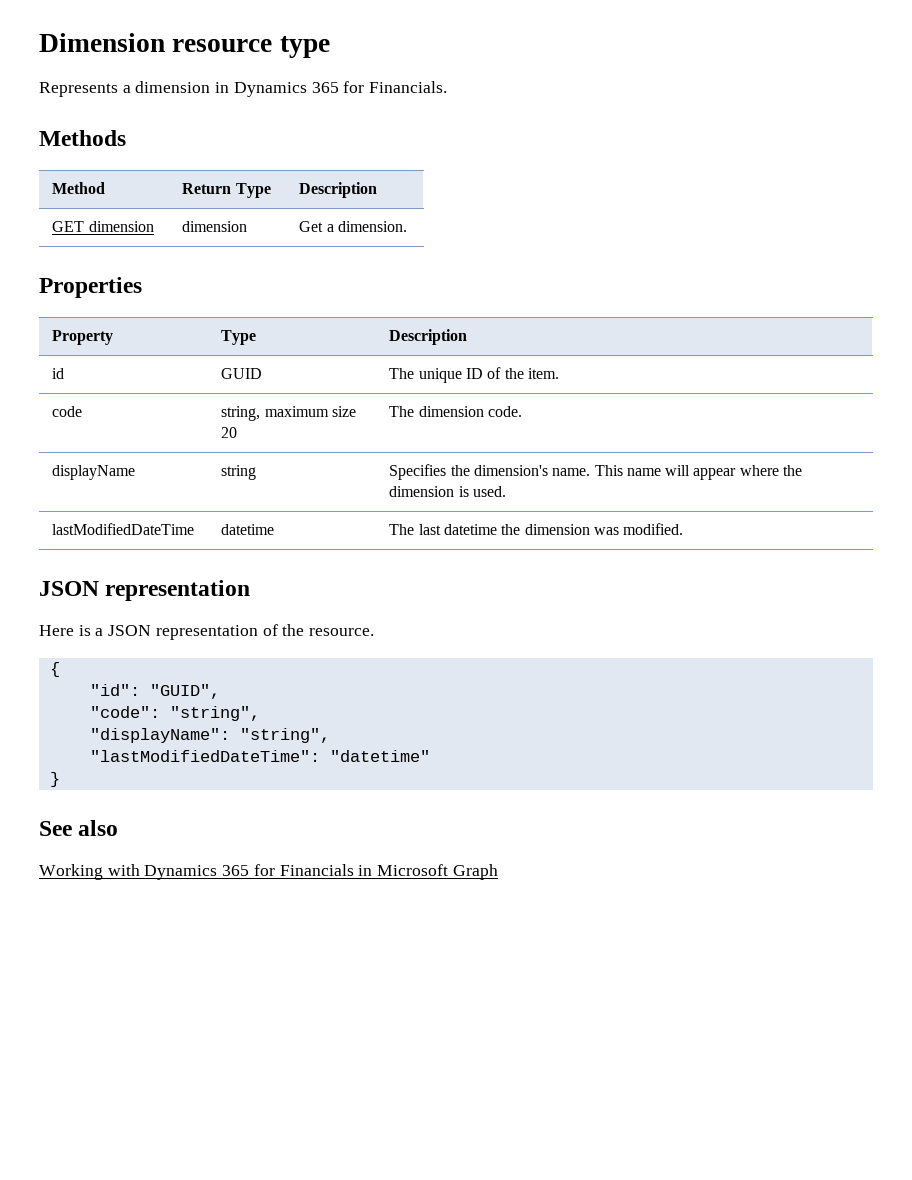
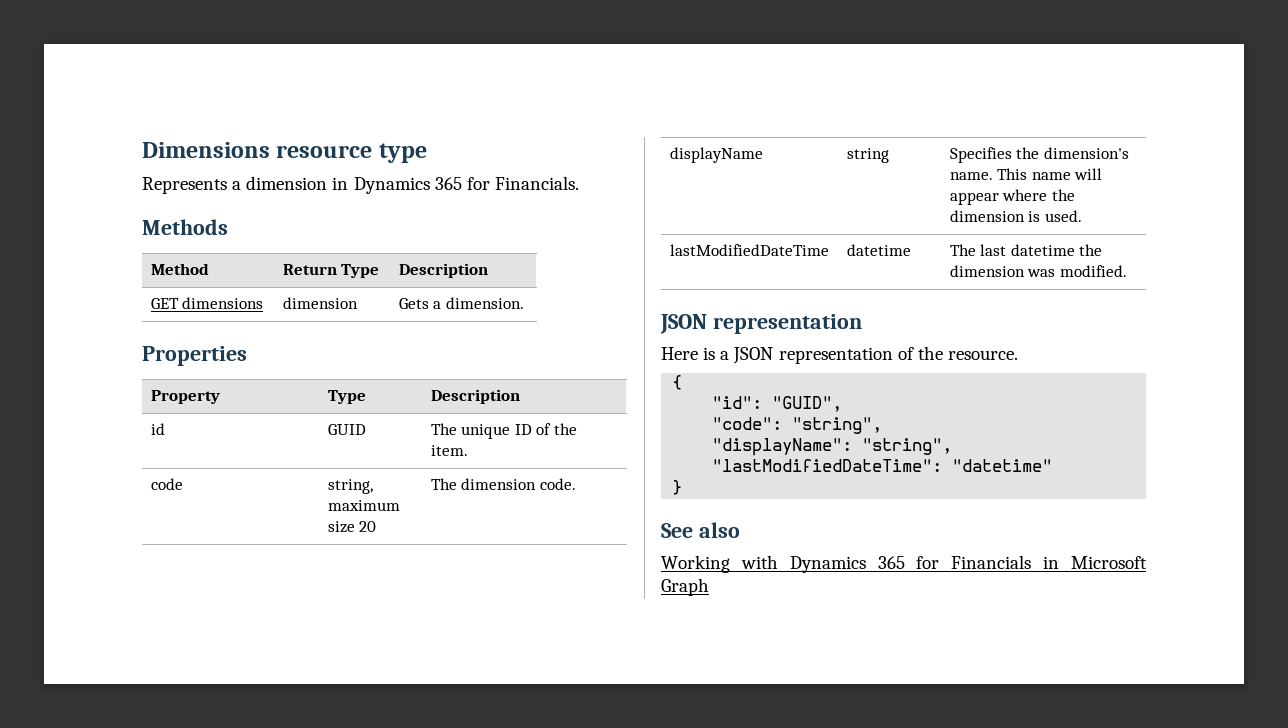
- Dimension resource type
+ Dimensions resource type
- GET dimension | dimension | Get a dimension.
+ GET dimensions | dimension | Gets a dimension.

